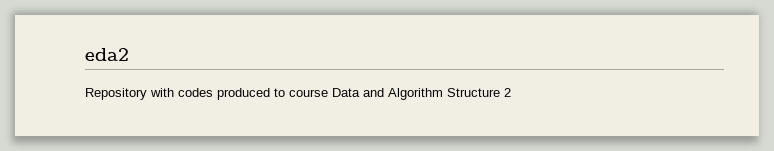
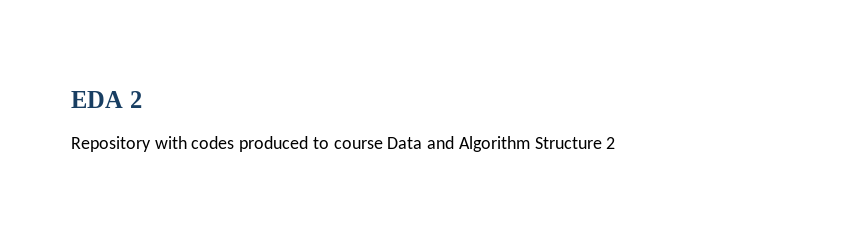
- eda2
+ EDA 2

